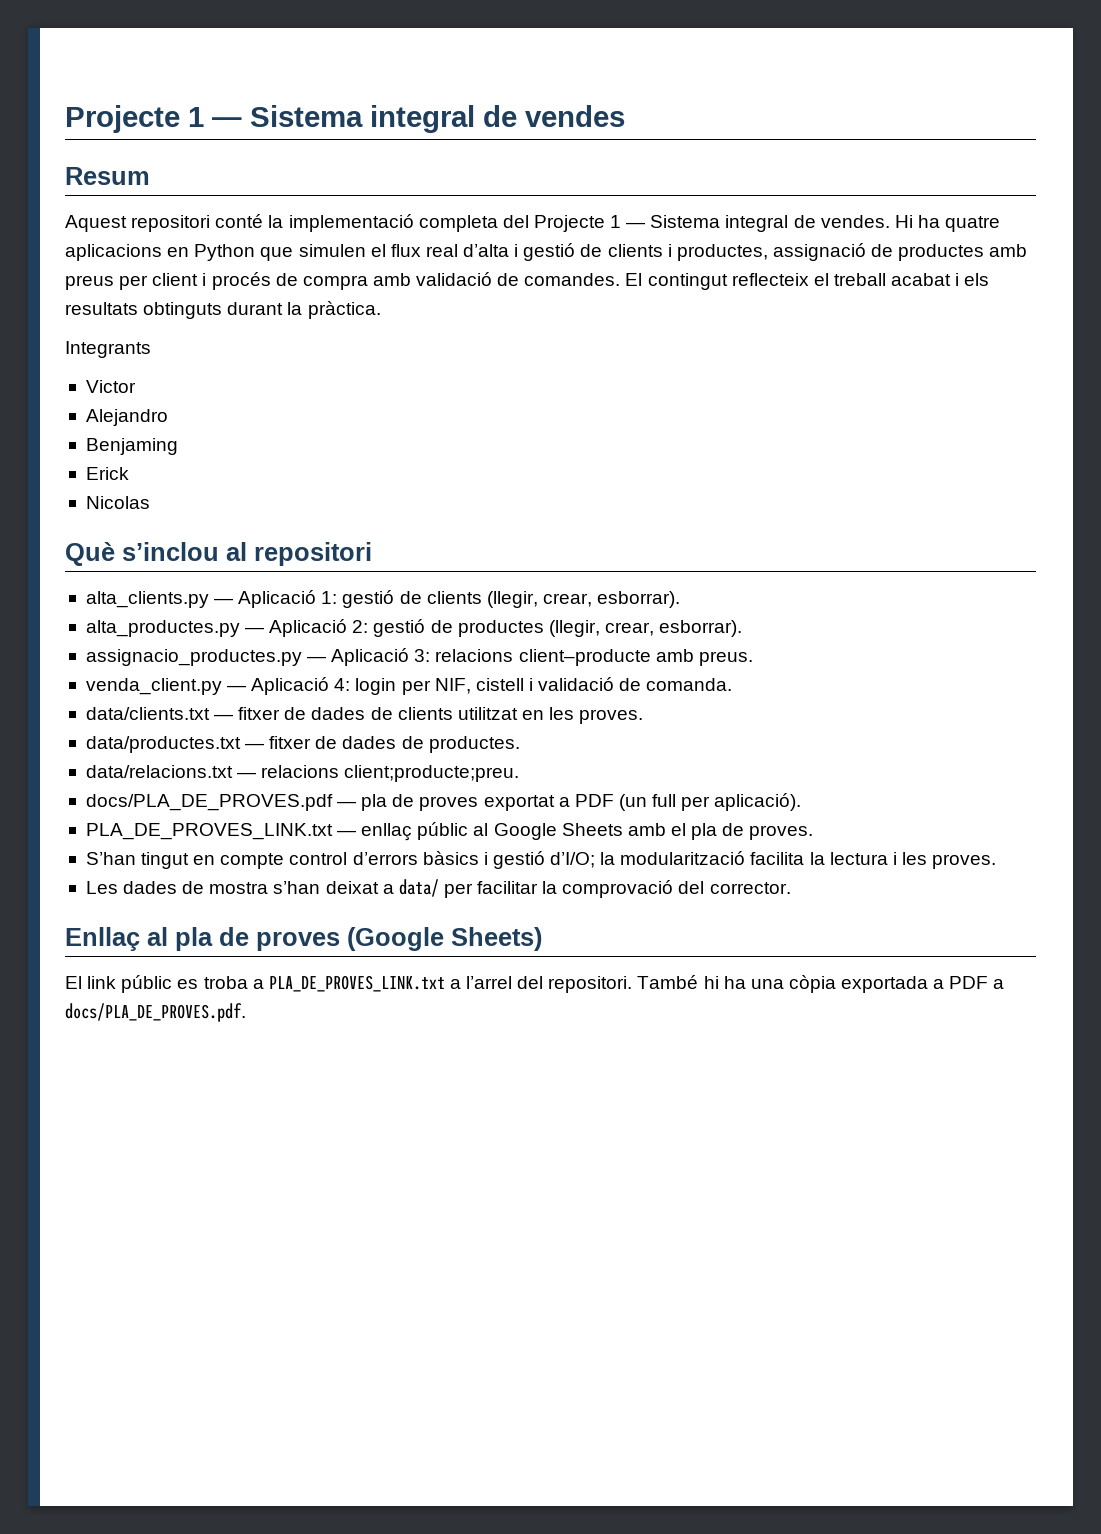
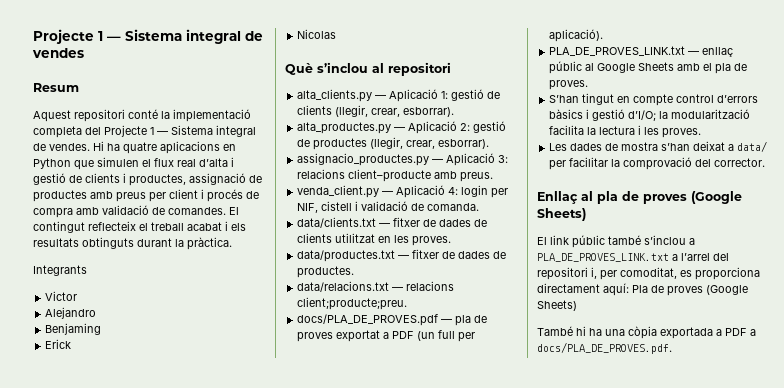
- El link públic es troba a PLA_DE_PROVES_LINK.txt a l’arrel del repositori. També hi ha una còpia exportada a PDF a docs/PLA_DE_PROVES.pdf.
+ El link públic també s’inclou a PLA_DE_PROVES_LINK.txt a l’arrel del repositori i, per comoditat, es proporciona directament aquí: Pla de proves (Google Sheets)
+ També hi ha una còpia exportada a PDF a docs/PLA_DE_PROVES.pdf.

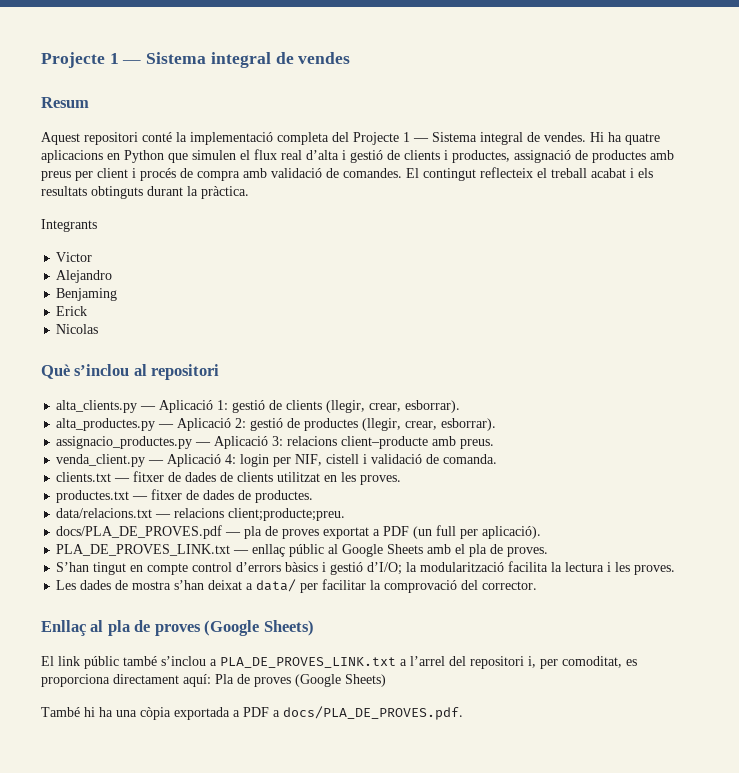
- data/clients.txt — fitxer de dades de clients utilitzat en les proves.
+ clients.txt — fitxer de dades de clients utilitzat en les proves.
- data/productes.txt — fitxer de dades de productes.
+ productes.txt — fitxer de dades de productes.

